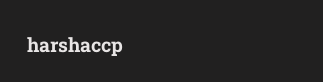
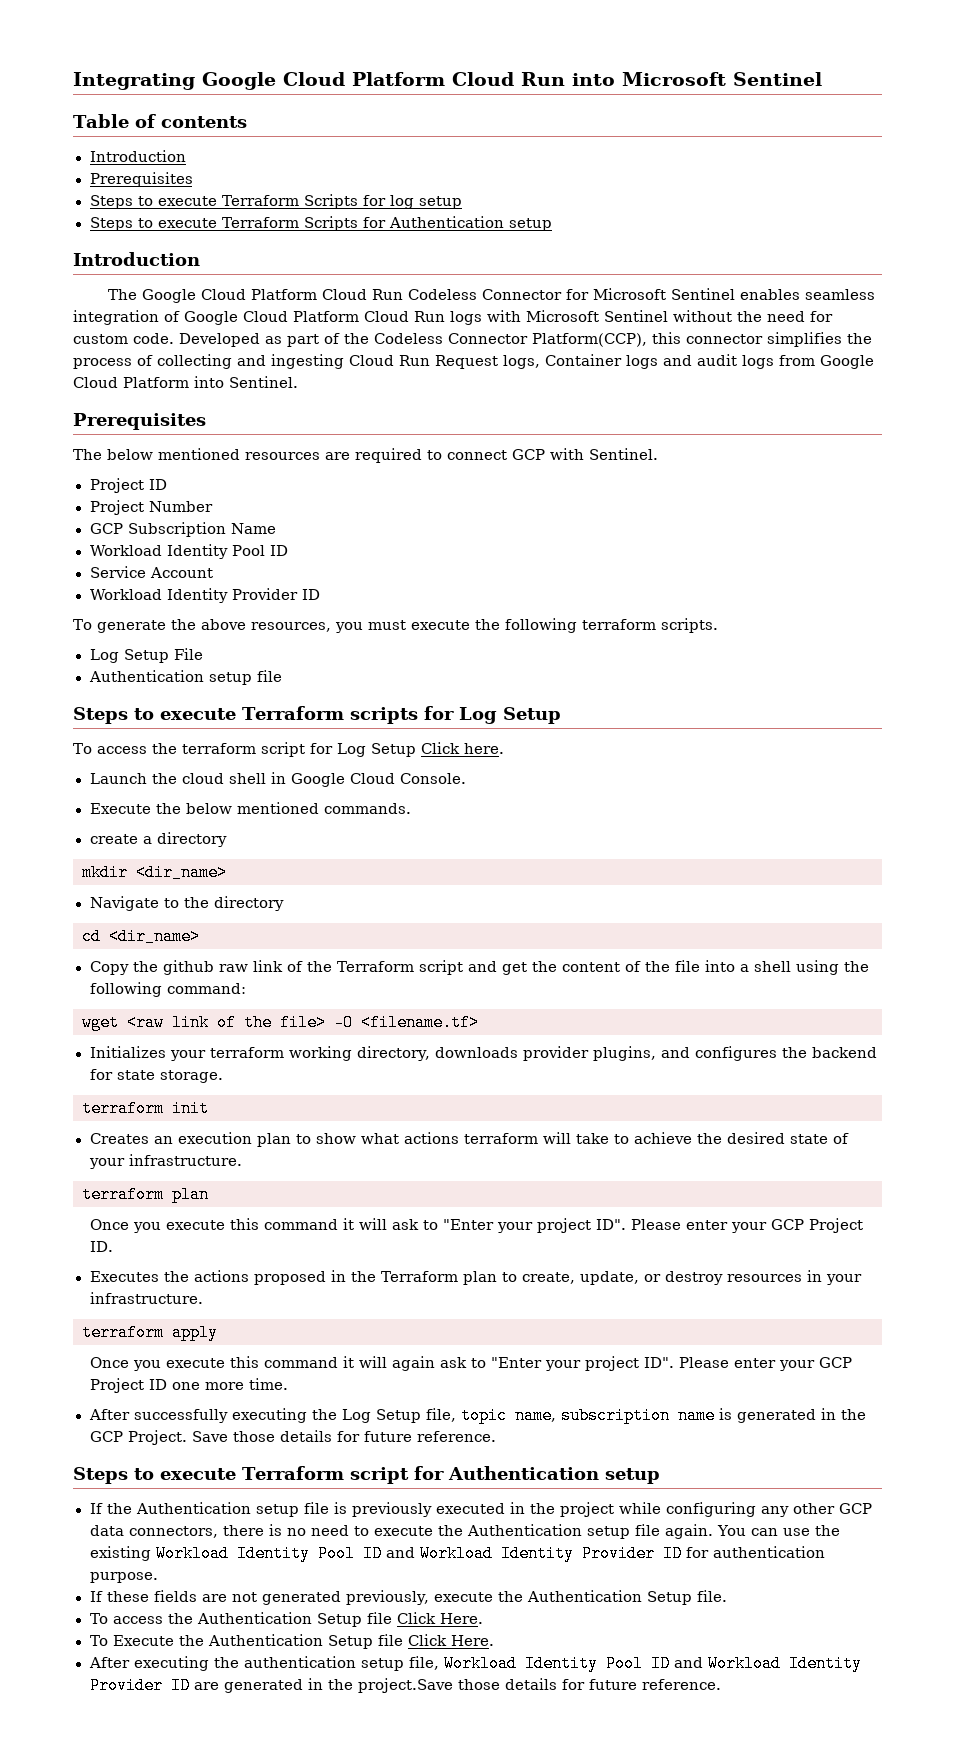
- harshaccp
+ Integrating Google Cloud Platform Cloud Run into Microsoft Sentinel
+ Table of contents
+ Introduction
+ Prerequisites
+ Steps to execute Terraform Scripts for log setup
+ Steps to execute Terraform Scripts for Authentication setup
+ Introduction
+ The Google Cloud Platform Cloud Run Codeless Connector for Microsoft Sentinel enables seamless integration of Google Cloud Platform Cloud Run logs with Microsoft Sentinel without the need for custom code. Developed as part of the Codeless Connector Platform(CCP), this connector simplifies the process of collecting and ingesting Cloud Run Request logs, Container logs and audit logs from Google Cloud Platform into Sentinel.
+ Prerequisites
+ The below mentioned resources are required to connect GCP with Sentinel.
+ Project ID
+ Project Number
+ GCP Subscription Name
+ Workload Identity Pool ID
+ Service Account
+ Workload Identity Provider ID
+ To generate the above resources, you must execute the following terraform scripts.
+ Log Setup File
+ Authentication setup file
+ Steps to execute Terraform scripts for Log Setup
+ To access the terraform script for Log Setup Click here.
+ Launch the cloud shell in Google Cloud Console.
+ Execute the below mentioned commands.
+ create a directory
+ mkdir <dir_name>
+ Navigate to the directory
+ cd <dir_name>
+ Copy the github raw link of the Terraform script and get the content of the file into a shell using the following command:
+ wget <raw link of the file> -O <filename.tf>
+ Initializes your terraform working directory, downloads provider plugins, and configures the backend for state storage.
+ terraform init
+ Creates an execution plan to show what actions terraform will take to achieve the desired state of your infrastructure.
+ terraform plan
+ Once you execute this command it will ask to "Enter your project ID". Please enter your GCP Project ID.
+ Executes the actions proposed in the Terraform plan to create, update, or destroy resources in your infrastructure.
+ terraform apply
+ Once you execute this command it will again ask to "Enter your project ID". Please enter your GCP Project ID one more time.
+ After successfully executing the Log Setup file, topic name, subscription name is generated in the GCP Project. Save those details for future reference.
+ Steps to execute Terraform script for Authentication setup
+ If the Authentication setup file is previously executed in the project while configuring any other GCP data connectors, there is no need to execute the Authentication setup file again. You can use the existing Workload Identity Pool ID and Workload Identity Provider ID for authentication purpose.
+ If these fields are not generated previously, execute the Authentication Setup file.
+ To access the Authentication Setup file Click Here.
+ To Execute the Authentication Setup file Click Here.
+ After executing the authentication setup file, Workload Identity Pool ID and Workload Identity Provider ID are generated in the project.Save those details for future reference.

